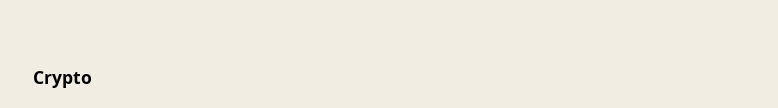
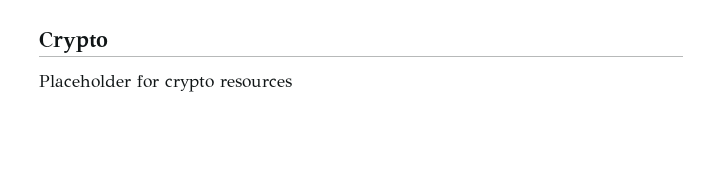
+ Placeholder for crypto resources

